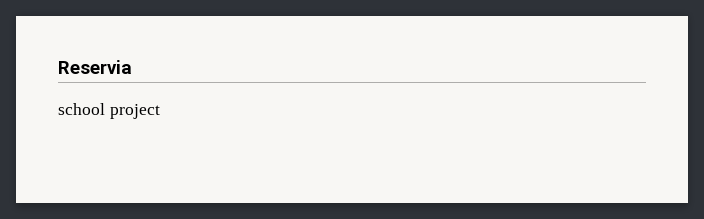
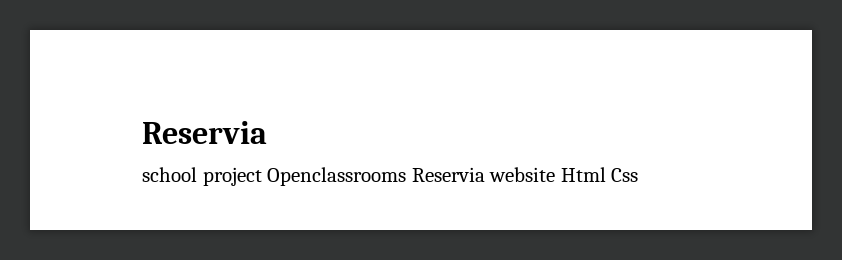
- school project
+ school project Openclassrooms Reservia website Html Css

